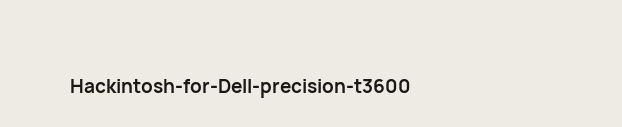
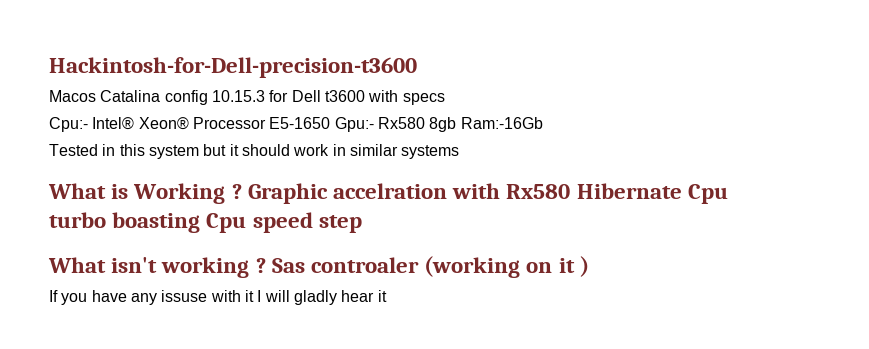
+ Macos Catalina config 10.15.3 for Dell t3600 with specs
+ Cpu:- Intel® Xeon® Processor E5-1650 Gpu:- Rx580 8gb Ram:-16Gb
+ Tested in this system but it should work in similar systems
+ What is Working ? Graphic accelration with Rx580 Hibernate Cpu turbo boasting Cpu speed step
+ What isn't working ? Sas controaler (working on it )
+ If you have any issuse with it I will gladly hear it

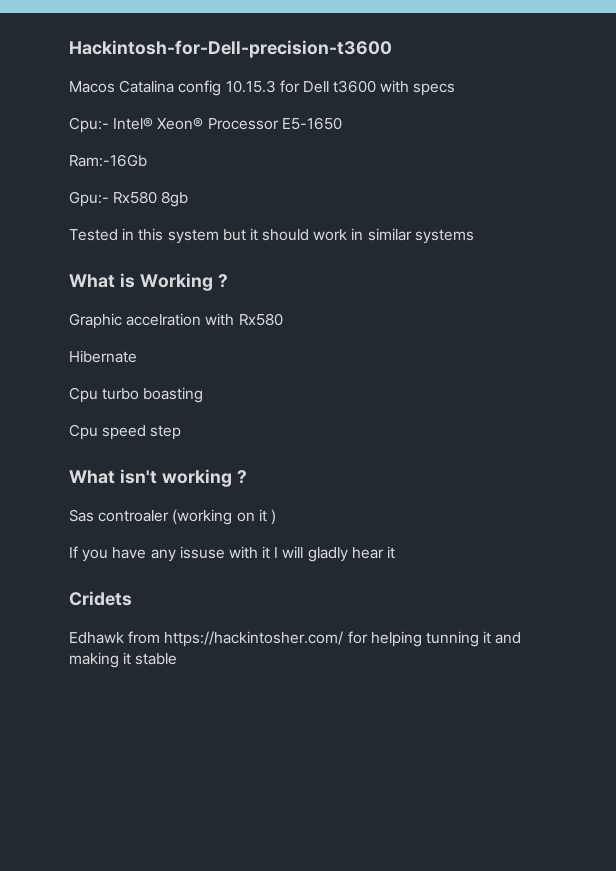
- Cpu:- Intel® Xeon® Processor E5-1650 Gpu:- Rx580 8gb Ram:-16Gb
+ Cpu:- Intel® Xeon® Processor E5-1650
+ Ram:-16Gb
+ Gpu:- Rx580 8gb
- What is Working ? Graphic accelration with Rx580 Hibernate Cpu turbo boasting Cpu speed step
+ What is Working ?
+ Graphic accelration with Rx580
+ Hibernate
+ Cpu turbo boasting
+ Cpu speed step
- What isn't working ? Sas controaler (working on it )
+ What isn't working ?
+ Sas controaler (working on it )
+ Cridets
+ Edhawk from https://hackintosher.com/ for helping tunning it and making it stable

